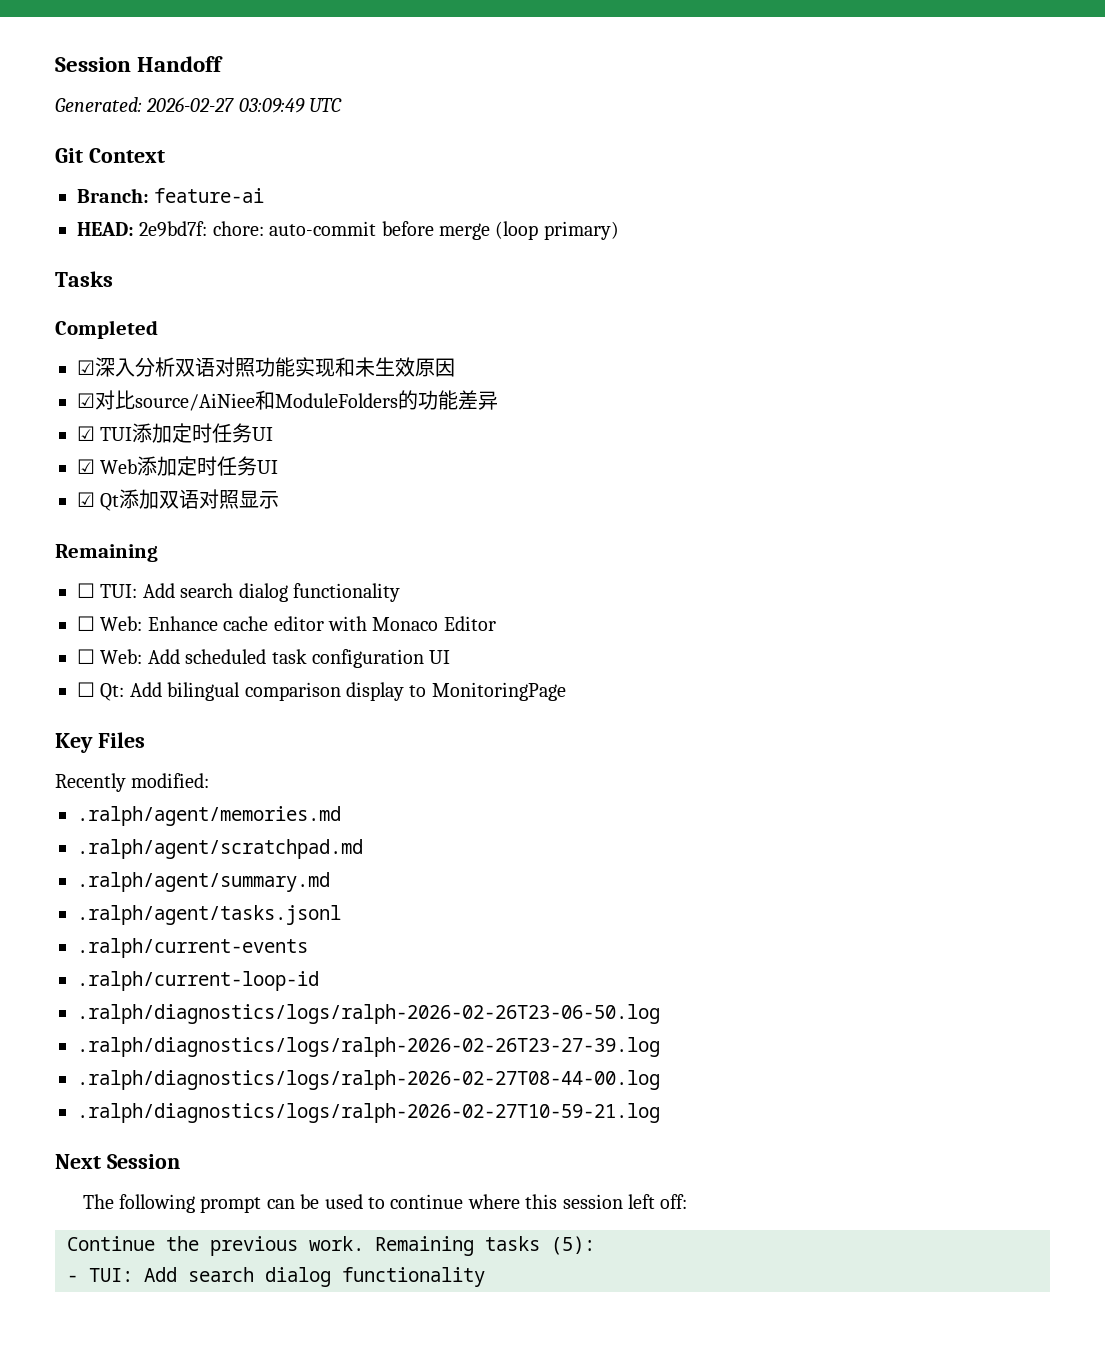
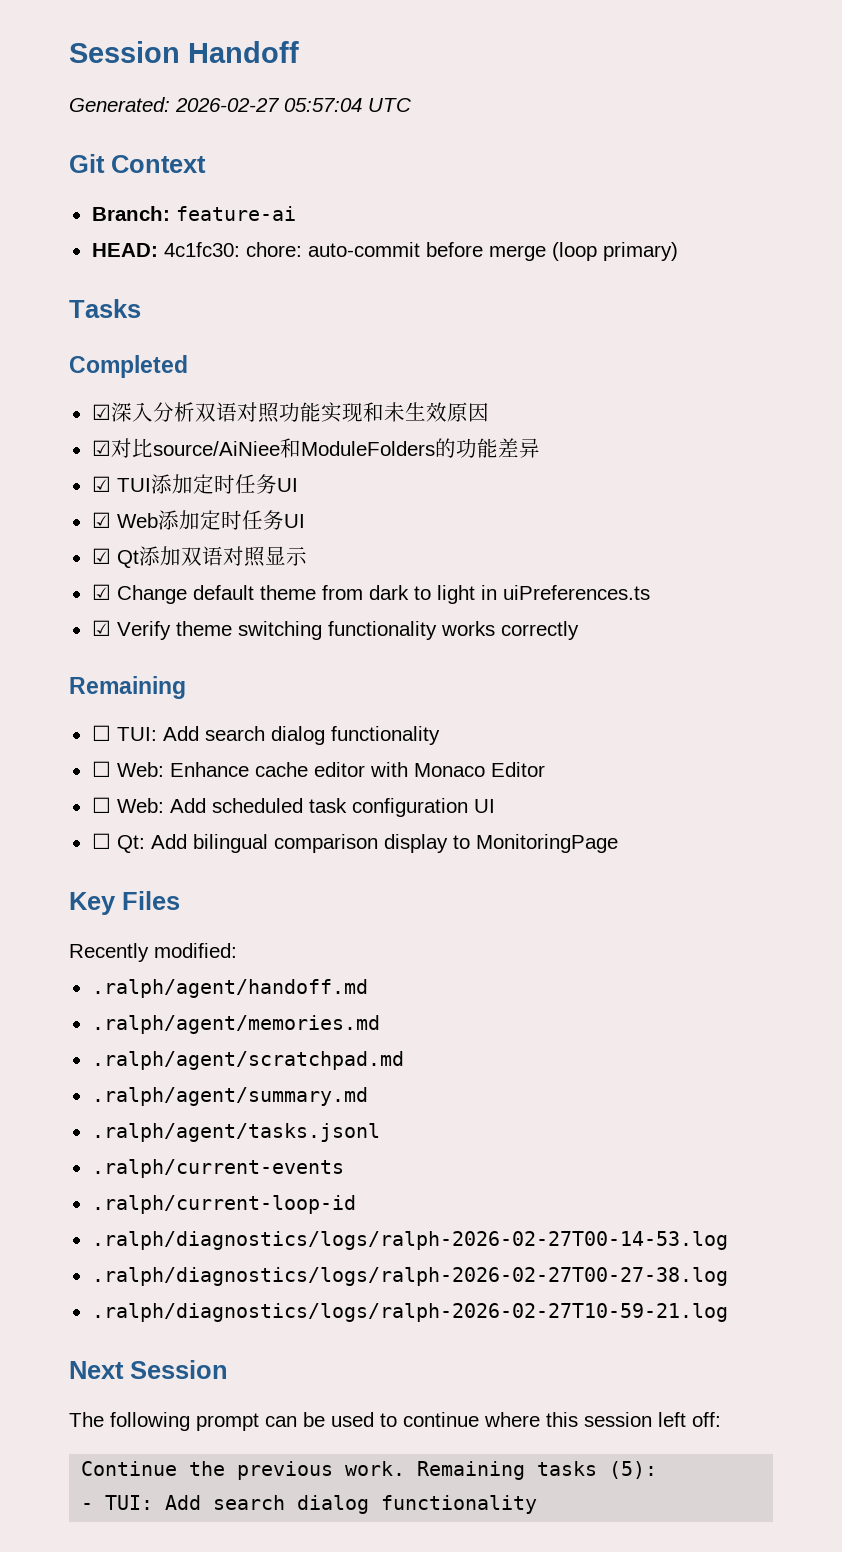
- Generated: 2026-02-27 03:09:49 UTC
+ Generated: 2026-02-27 05:57:04 UTC
- HEAD: 2e9bd7f: chore: auto-commit before merge (loop primary)
+ HEAD: 4c1fc30: chore: auto-commit before merge (loop primary)
+ ☑ Change default theme from dark to light in uiPreferences.ts
+ ☑ Verify theme switching functionality works correctly
+ .ralph/agent/handoff.md
- .ralph/diagnostics/logs/ralph-2026-02-26T23-06-50.log
- .ralph/diagnostics/logs/ralph-2026-02-26T23-27-39.log
- .ralph/diagnostics/logs/ralph-2026-02-27T08-44-00.log
+ .ralph/diagnostics/logs/ralph-2026-02-27T00-14-53.log
+ .ralph/diagnostics/logs/ralph-2026-02-27T00-27-38.log

